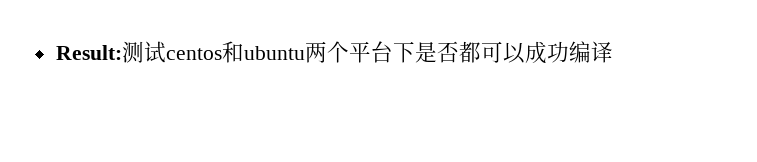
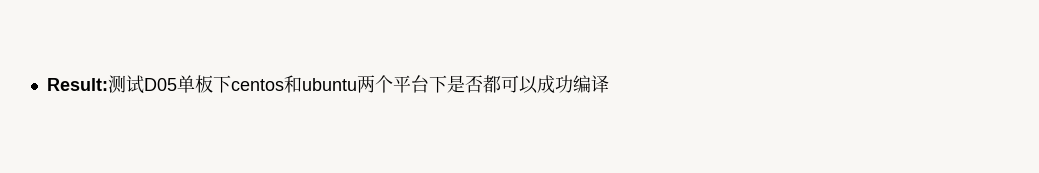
- Result:测试centos和ubuntu两个平台下是否都可以成功编译
+ Result:测试D05单板下centos和ubuntu两个平台下是否都可以成功编译

